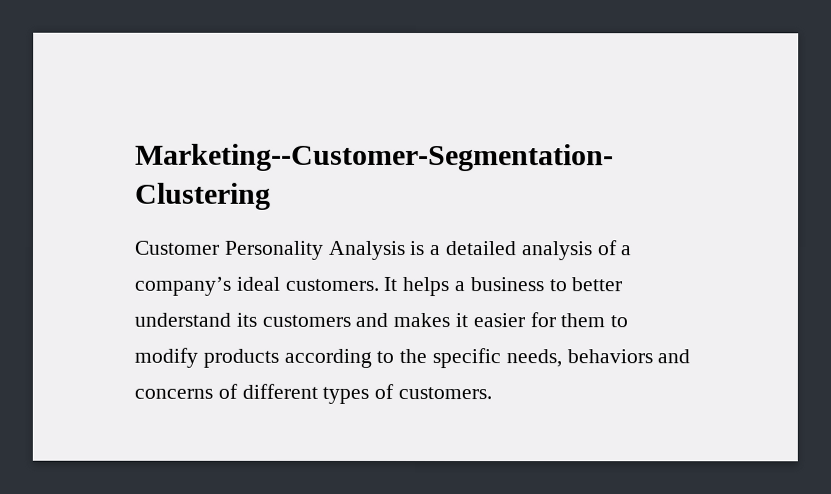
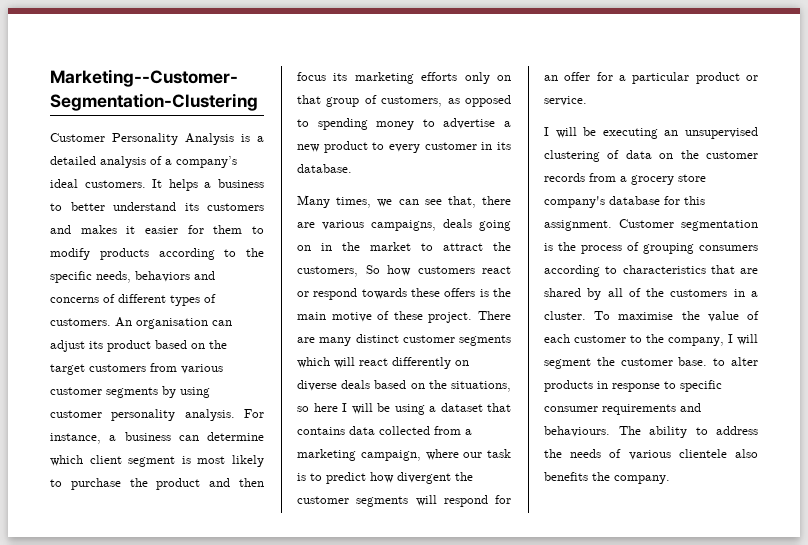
+ An organisation can adjust its product based on the target customers from various customer segments by using customer personality analysis. For instance, a business can determine which client segment is most likely to purchase the product and then focus its marketing efforts only on that group of customers, as opposed to spending money to advertise a new product to every customer in its database.
+ Many times, we can see that, there are various campaigns, deals going on in the market to attract the customers, So how customers react or respond towards these offers is the main motive of these project. There are many distinct customer segments which will react differently on diverse deals based on the situations, so here I will be using a dataset that contains data collected from a marketing campaign, where our task is to predict how divergent the customer segments will respond for an offer for a particular product or service.
+ I will be executing an unsupervised clustering of data on the customer records from a grocery store company's database for this assignment. Customer segmentation is the process of grouping consumers according to characteristics that are shared by all of the customers in a cluster. To maximise the value of each customer to the company, I will segment the customer base. to alter products in response to specific consumer requirements and behaviours. The ability to address the needs of various clientele also benefits the company.

